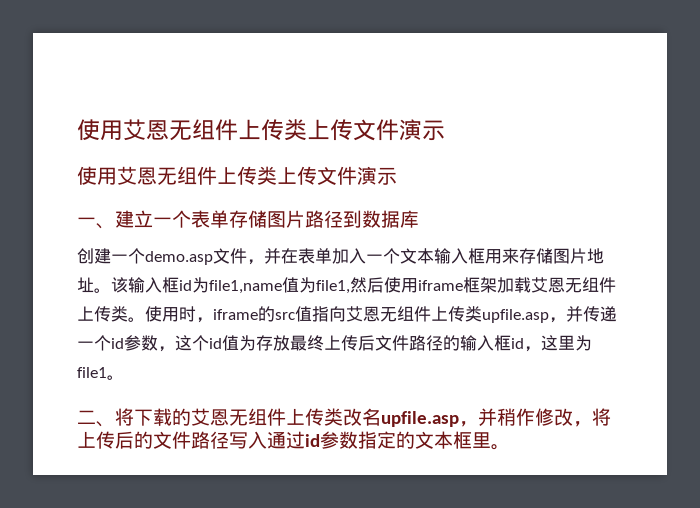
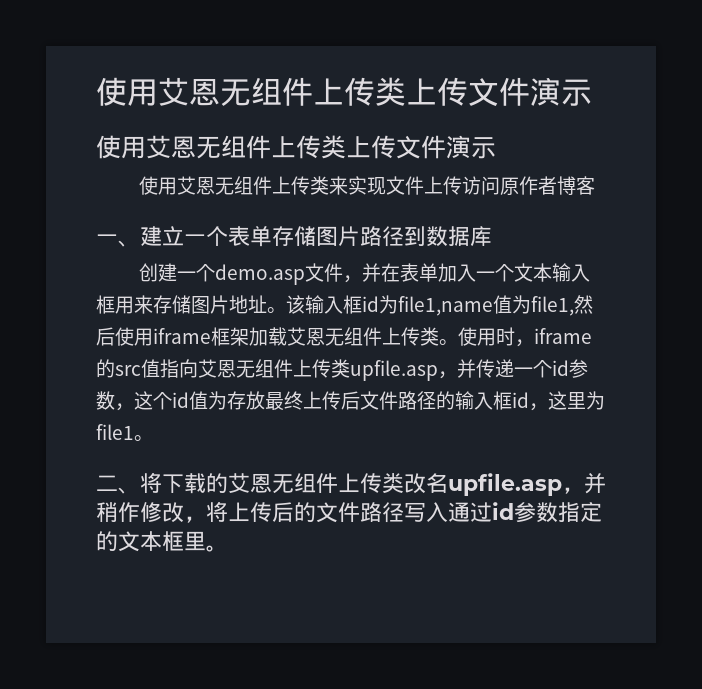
+ 使用艾恩无组件上传类来实现文件上传访问原作者博客

